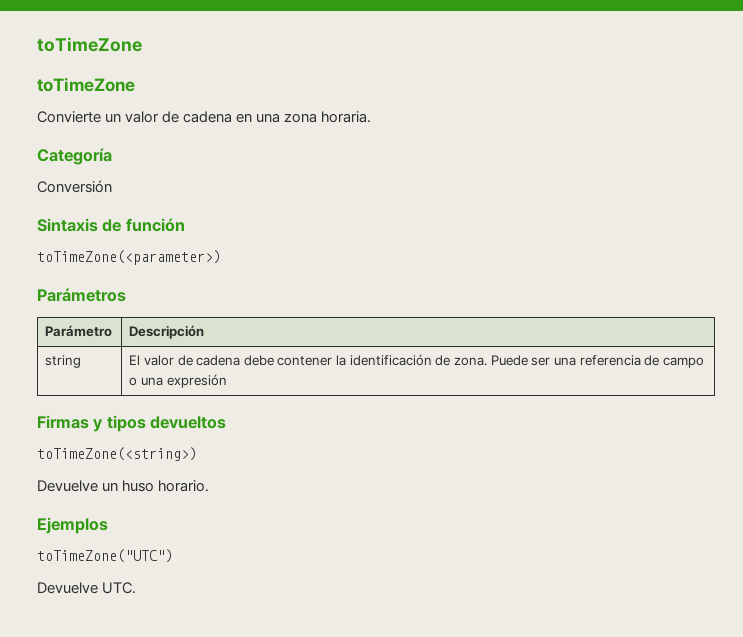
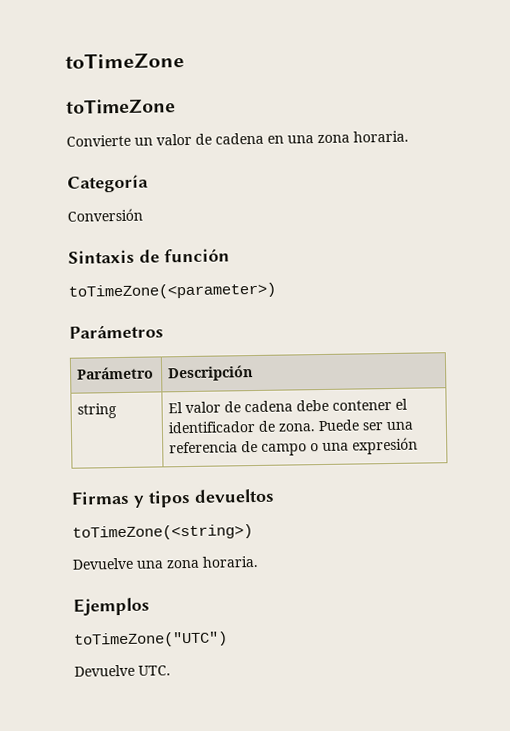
- string | El valor de cadena debe contener la identificación de zona. Puede ser una referencia de campo o una expresión
+ string | El valor de cadena debe contener el identificador de zona. Puede ser una referencia de campo o una expresión
- Devuelve un huso horario.
+ Devuelve una zona horaria.

